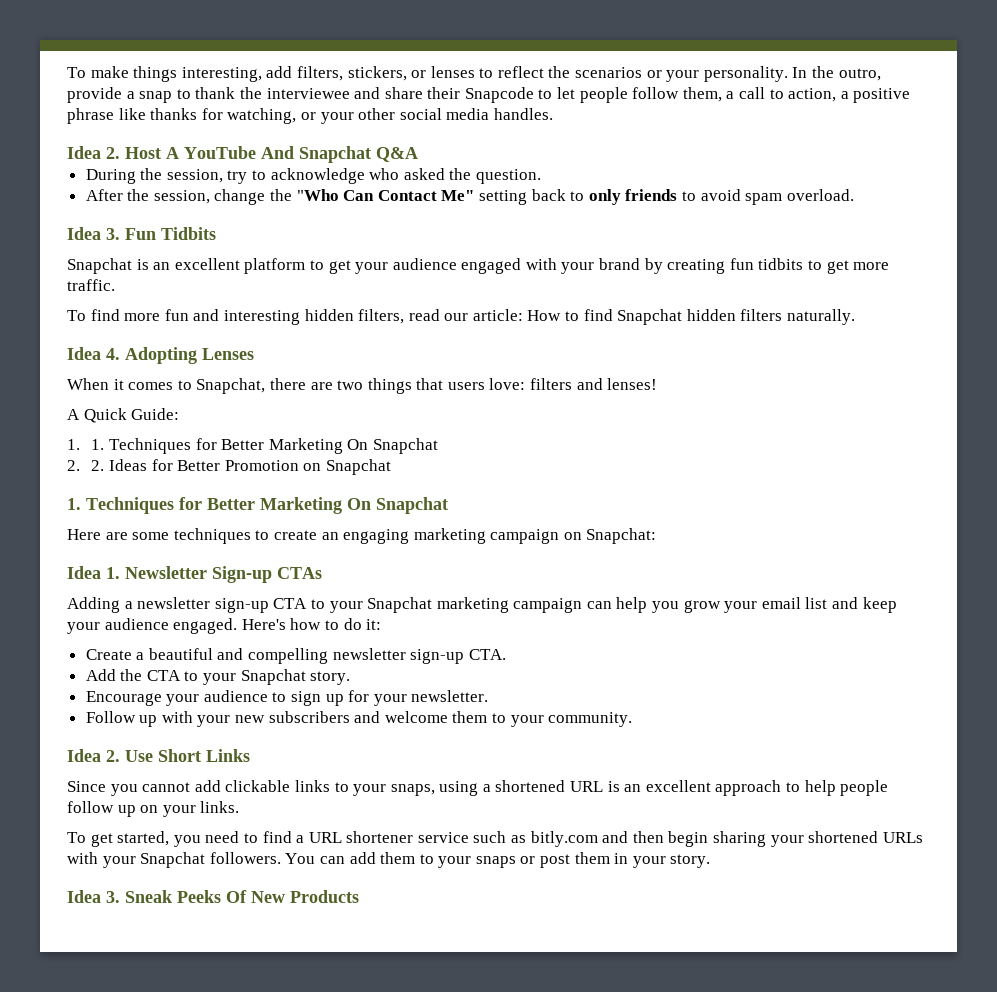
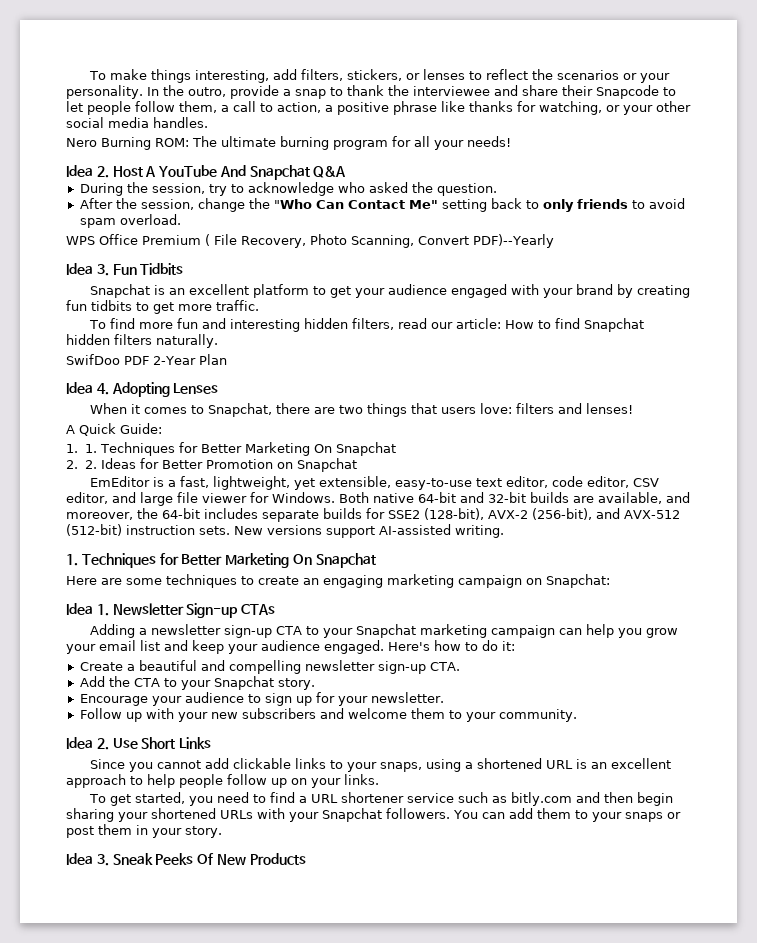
+ Nero Burning ROM: The ultimate burning program for all your needs!
+ WPS Office Premium ( File Recovery, Photo Scanning, Convert PDF)--Yearly
+ SwifDoo PDF 2-Year Plan
+ EmEditor is a fast, lightweight, yet extensible, easy-to-use text editor, code editor, CSV editor, and large file viewer for Windows. Both native 64-bit and 32-bit builds are available, and moreover, the 64-bit includes separate builds for SSE2 (128-bit), AVX-2 (256-bit), and AVX-512 (512-bit) instruction sets. New versions support AI-assisted writing.

